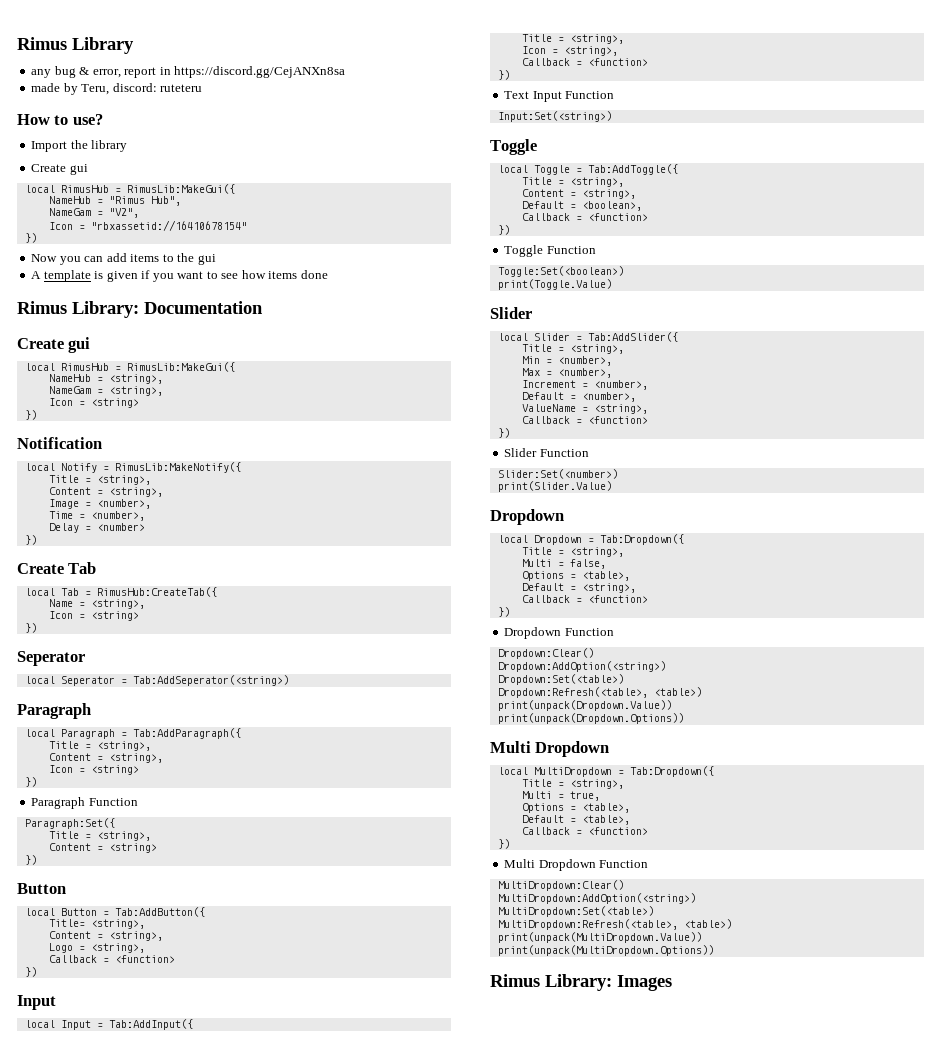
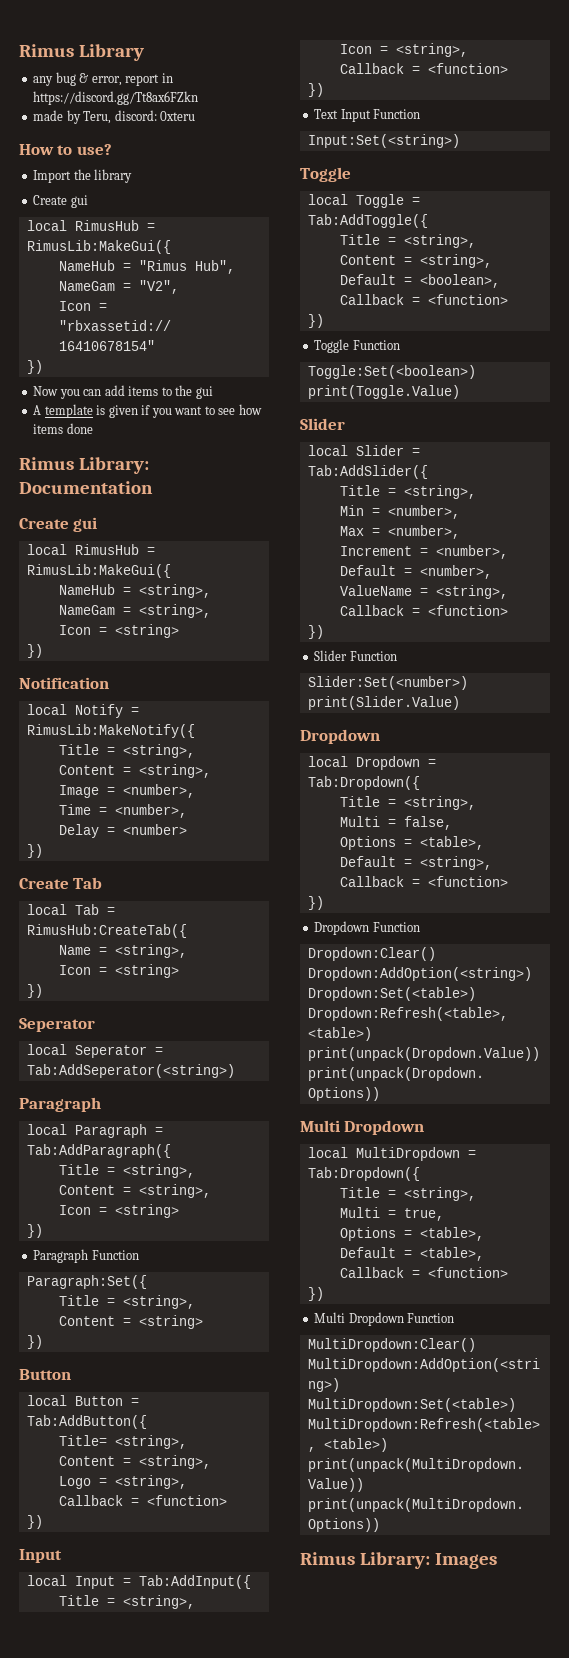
- any bug & error, report in https://discord.gg/CejANXn8sa
+ any bug & error, report in https://discord.gg/Tt8ax6FZkn
- made by Teru, discord: ruteteru
+ made by Teru, discord: 0xteru

